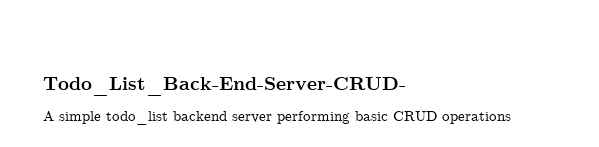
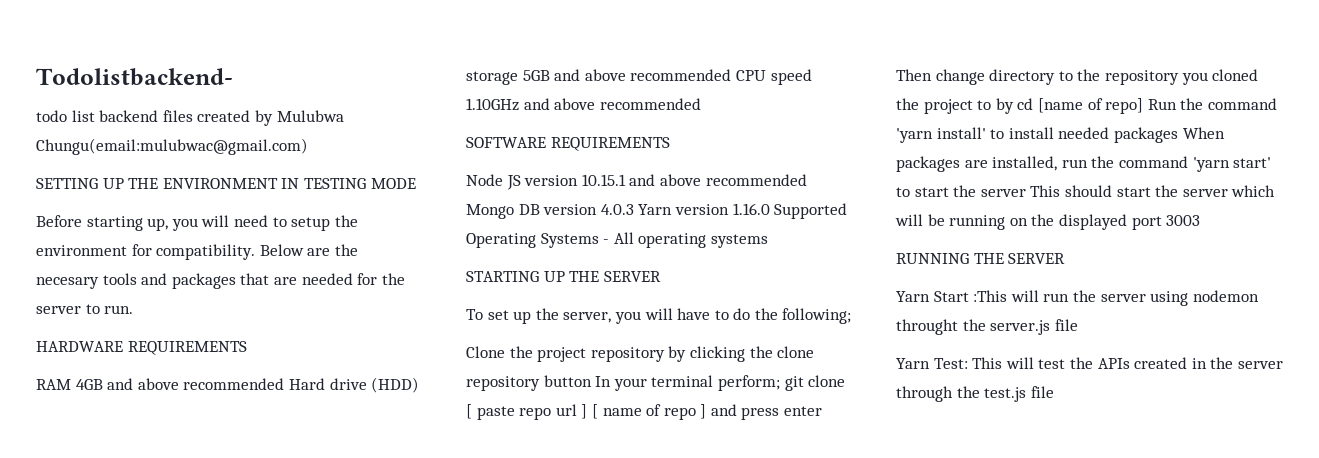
- Todo_List_Back-End-Server-CRUD-
- A simple todo_list backend server performing basic CRUD operations
+ Todolistbackend-
+ todo list backend files created by Mulubwa Chungu(email:mulubwac@gmail.com)
+ SETTING UP THE ENVIRONMENT IN TESTING MODE
+ Before starting up, you will need to setup the environment for compatibility. Below are the necesary tools and packages that are needed for the server to run.
+ HARDWARE REQUIREMENTS
+ RAM 4GB and above recommended Hard drive (HDD) storage 5GB and above recommended CPU speed 1.10GHz and above recommended
+ SOFTWARE REQUIREMENTS
+ Node JS version 10.15.1 and above recommended Mongo DB version 4.0.3 Yarn version 1.16.0 Supported Operating Systems - All operating systems
+ STARTING UP THE SERVER
+ To set up the server, you will have to do the following;
+ Clone the project repository by clicking the clone repository button In your terminal perform; git clone [ paste repo url ] [ name of repo ] and press enter Then change directory to the repository you cloned the project to by cd [name of repo] Run the command 'yarn install' to install needed packages When packages are installed, run the command 'yarn start' to start the server This should start the server which will be running on the displayed port 3003
+ RUNNING THE SERVER
+ Yarn Start :This will run the server using nodemon throught the server.js file
+ Yarn Test: This will test the APIs created in the server through the test.js file

